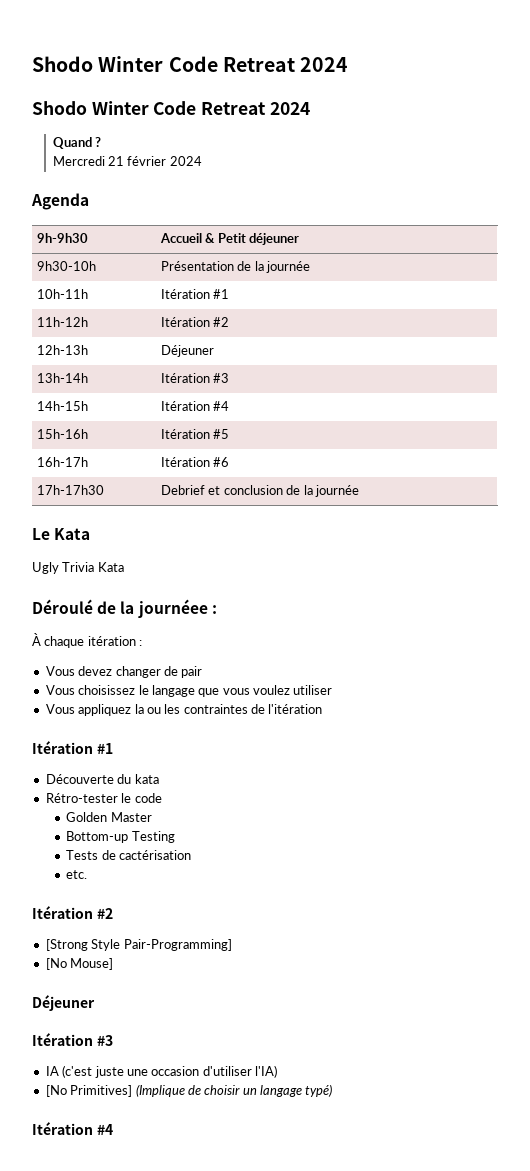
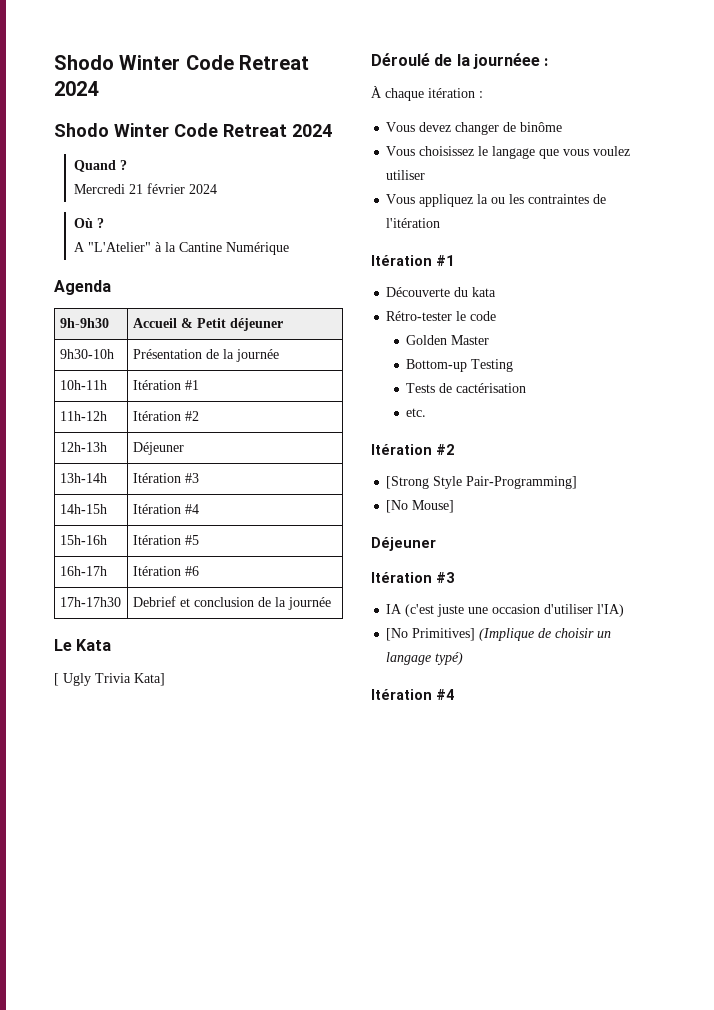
+ Où ?
+ A "L'Atelier" à la Cantine Numérique
- Ugly Trivia Kata
+ [ Ugly Trivia Kata]
- Vous devez changer de pair
+ Vous devez changer de binôme

